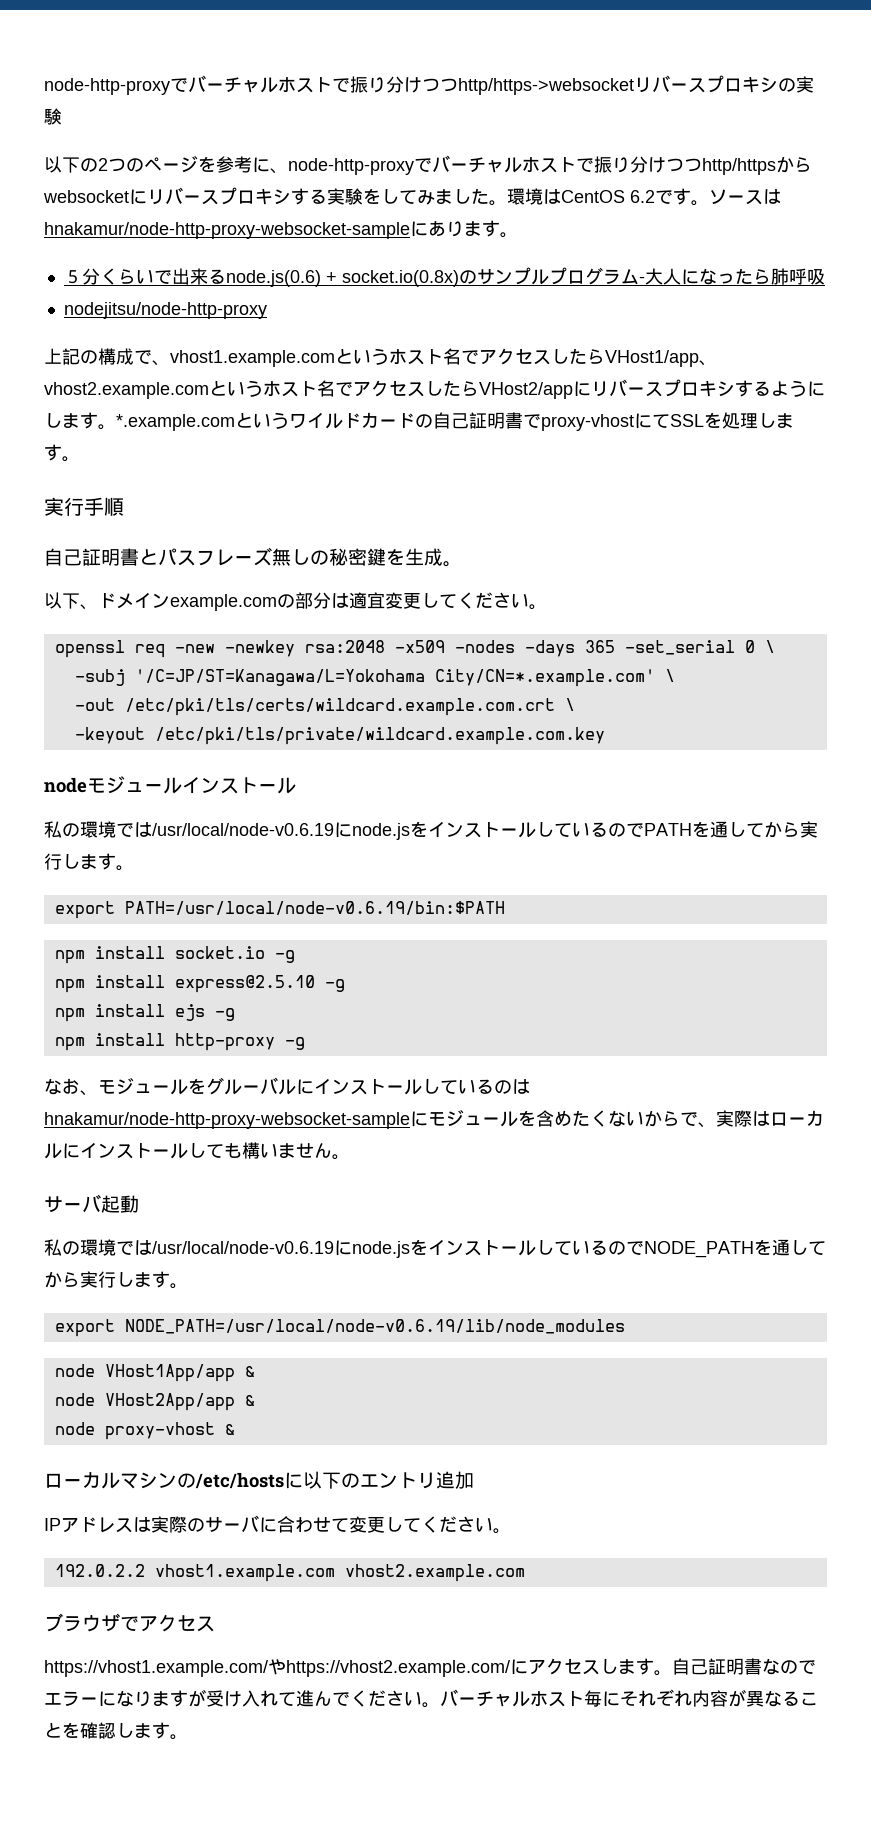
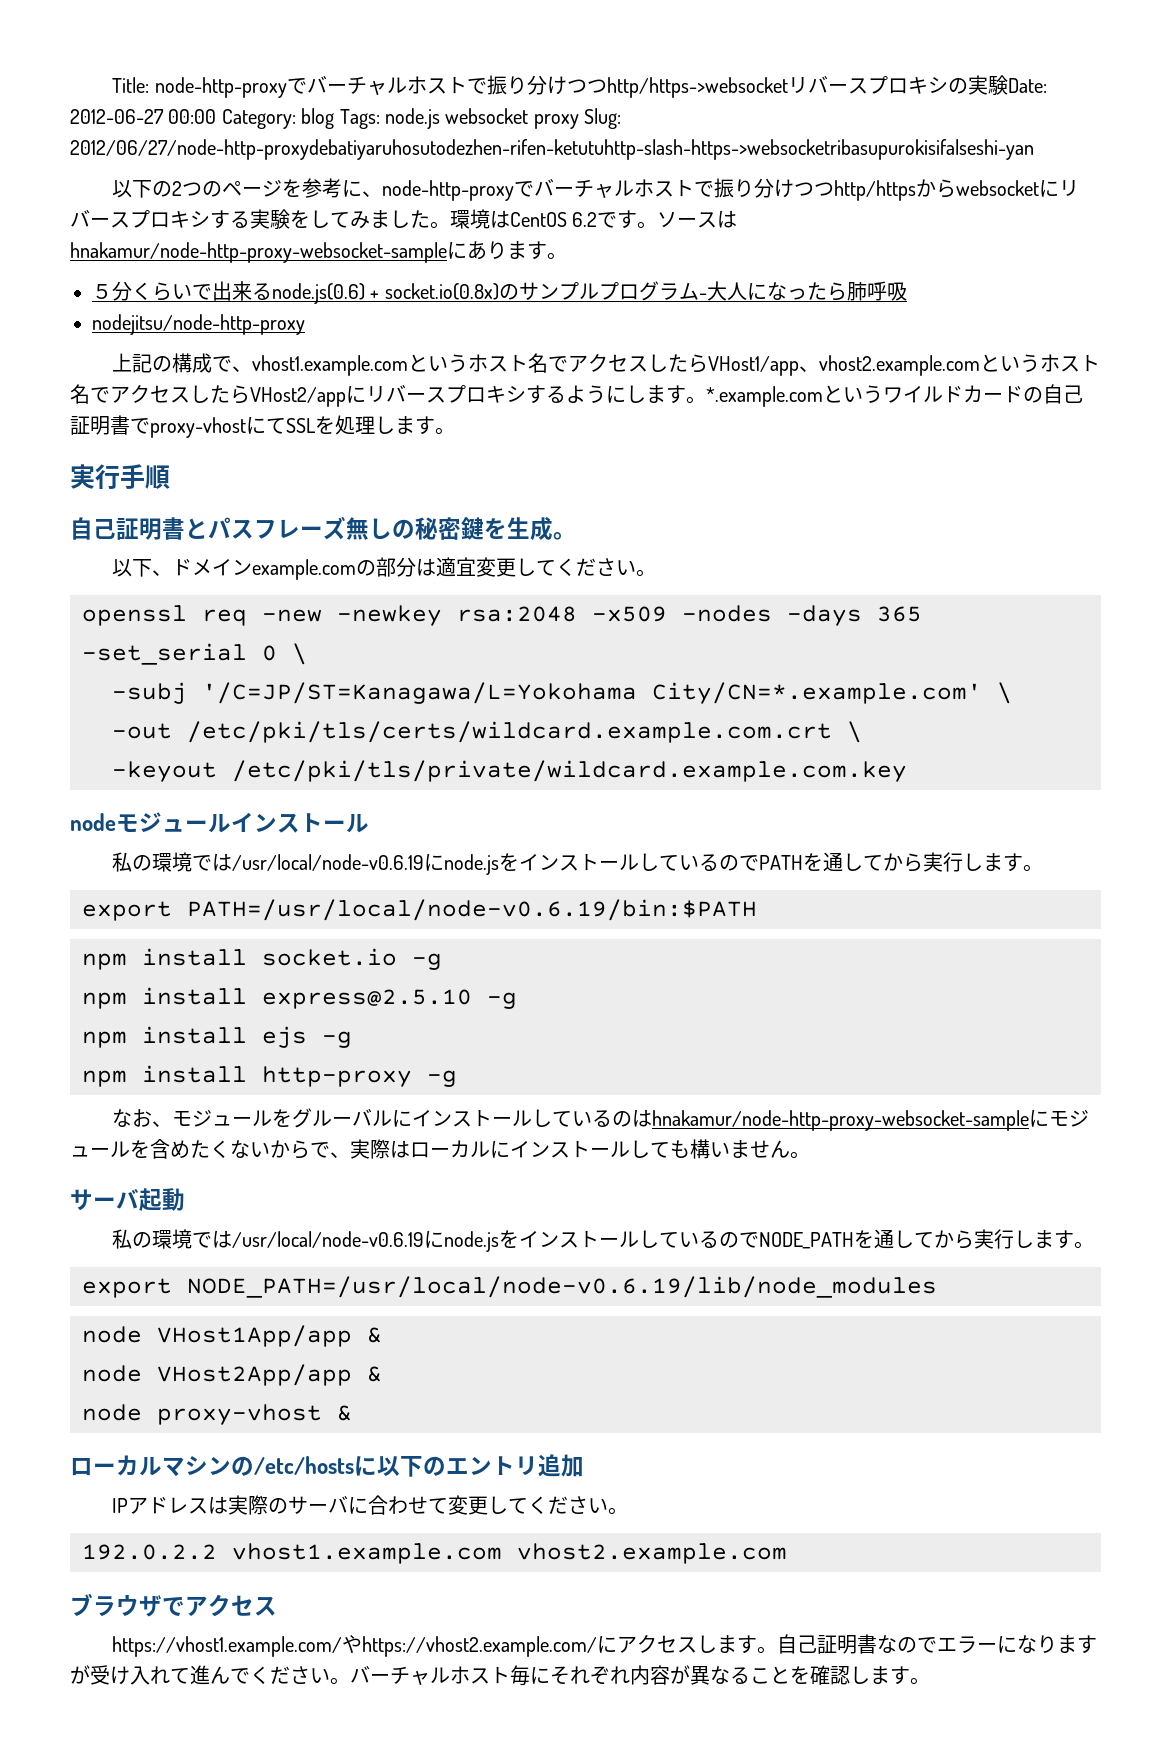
- node-http-proxyでバーチャルホストで振り分けつつhttp/https->websocketリバースプロキシの実験
+ Title: node-http-proxyでバーチャルホストで振り分けつつhttp/https->websocketリバースプロキシの実験Date: 2012-06-27 00:00 Category: blog Tags: node.js websocket proxy Slug: 2012/06/27/node-http-proxydebatiyaruhosutodezhen-rifen-ketutuhttp-slash-https->websocketribasupurokisifalseshi-yan

